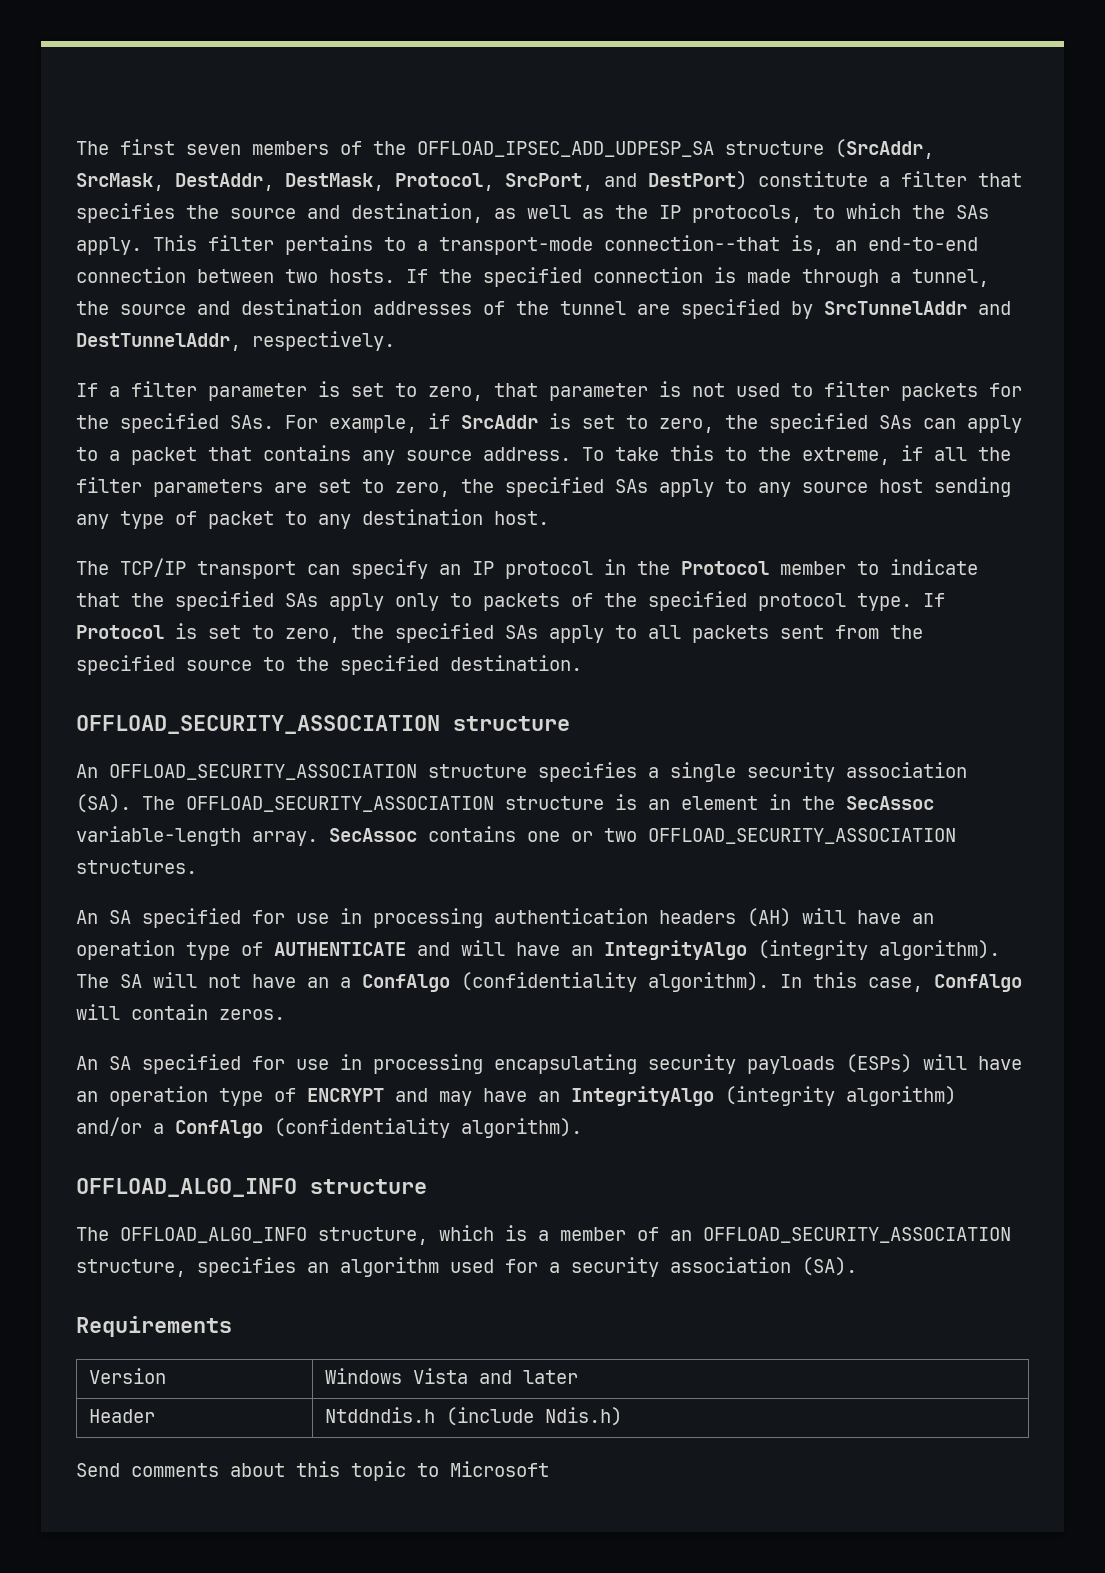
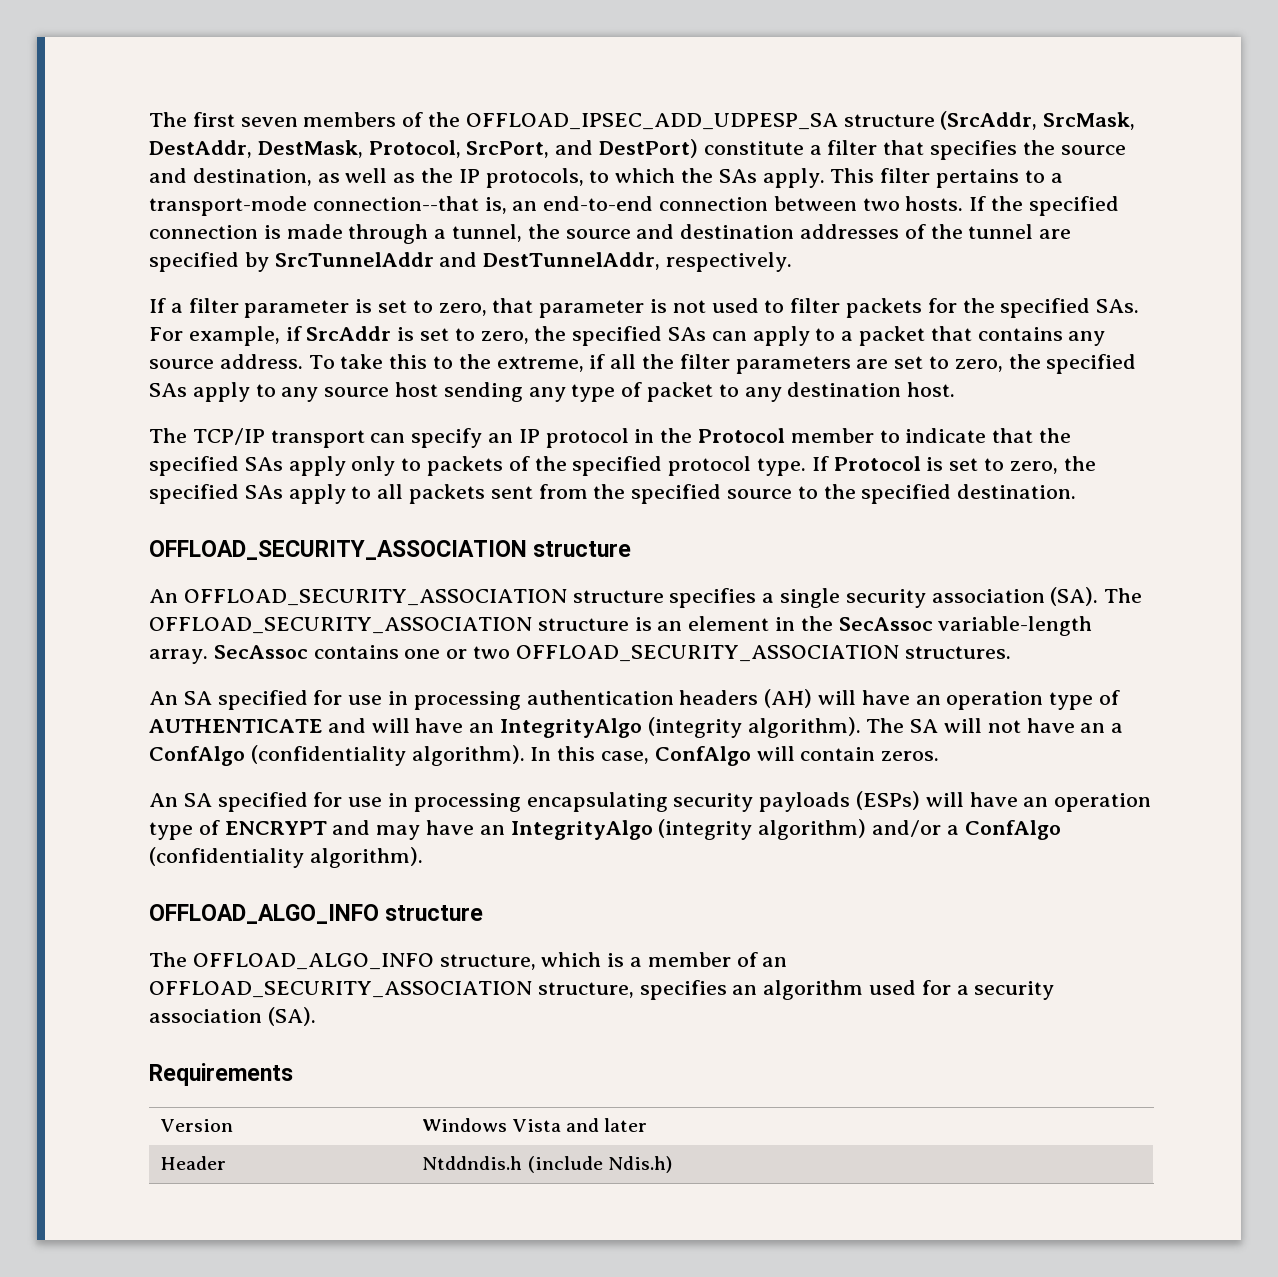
- Send comments about this topic to Microsoft

